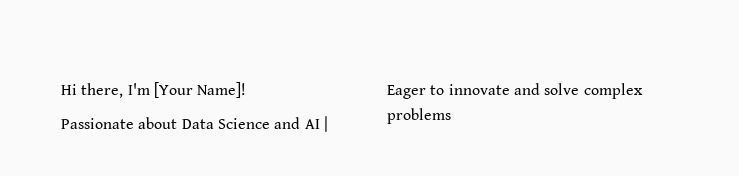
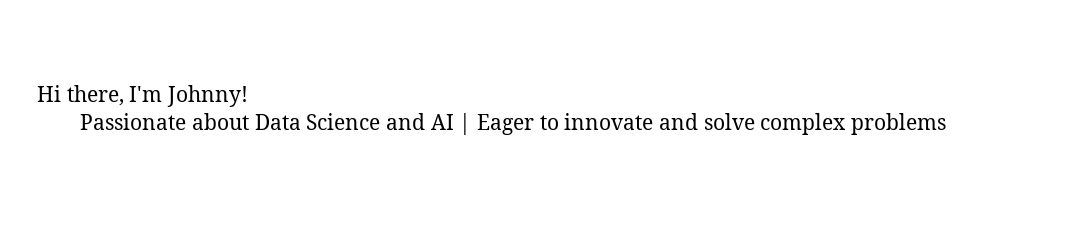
- Hi there, I'm [Your Name]!
+ Hi there, I'm Johnny!

